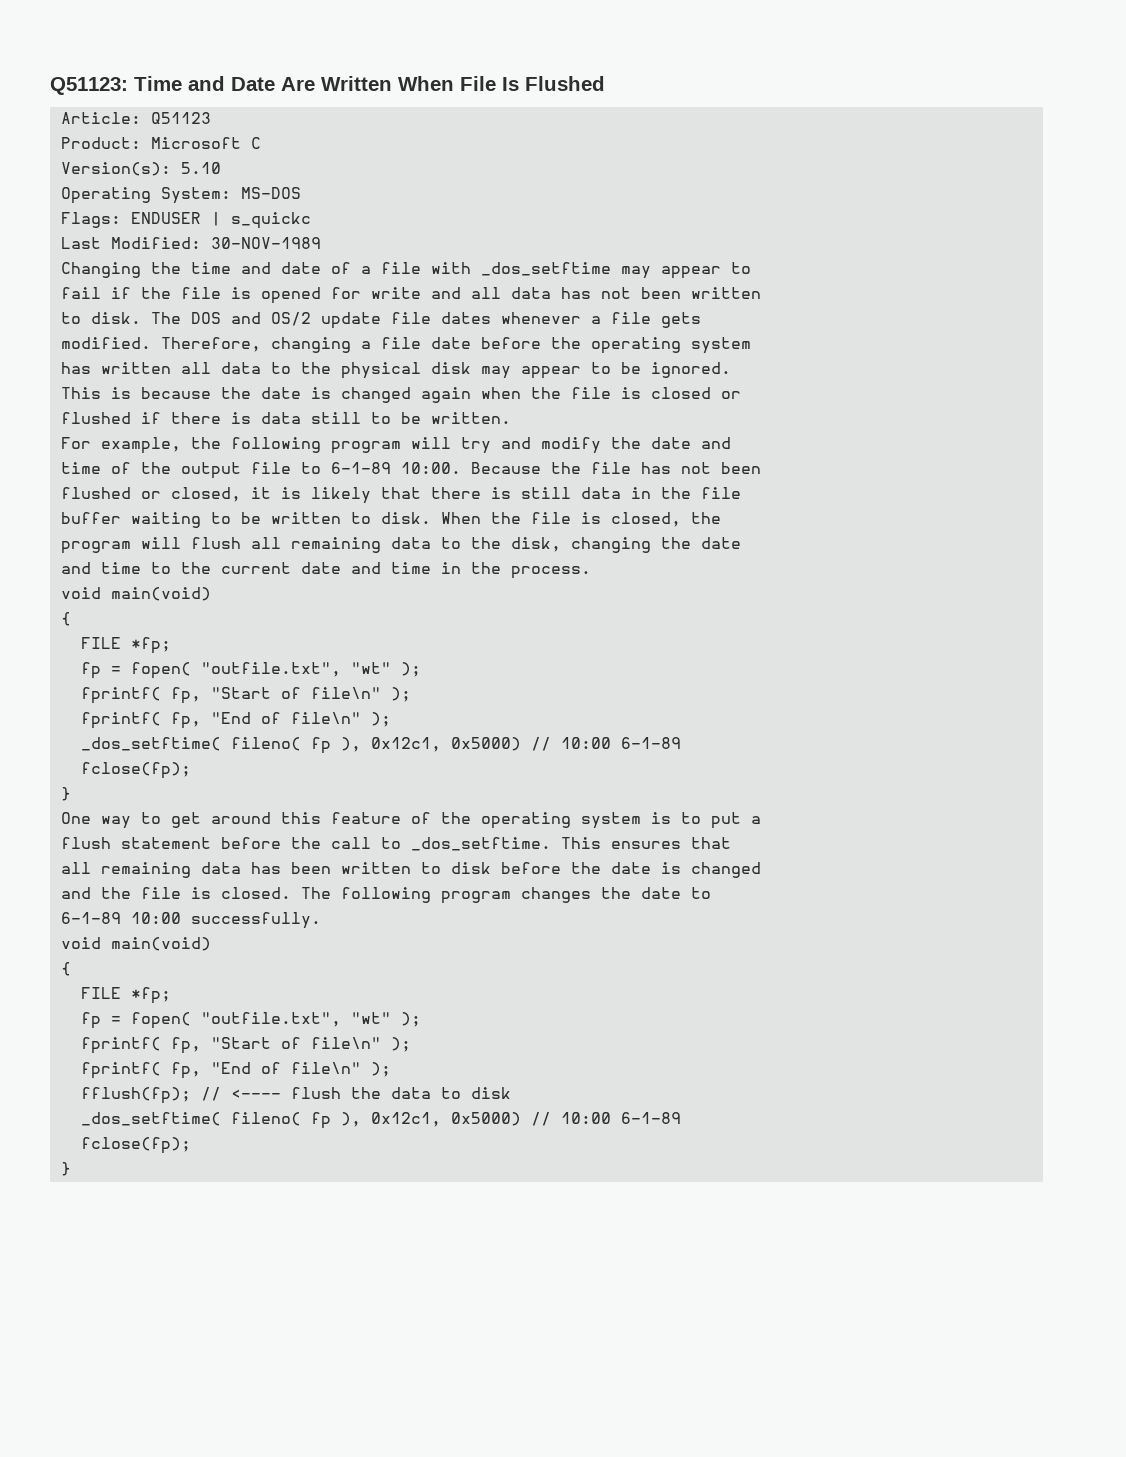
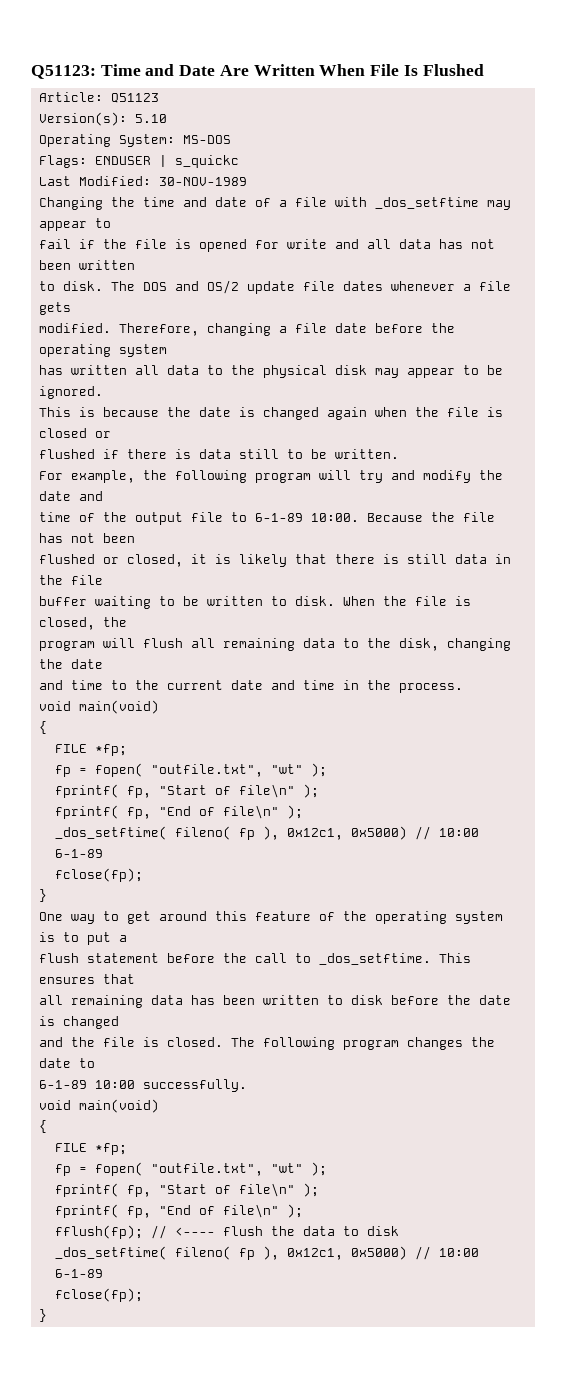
- Product: Microsoft C

